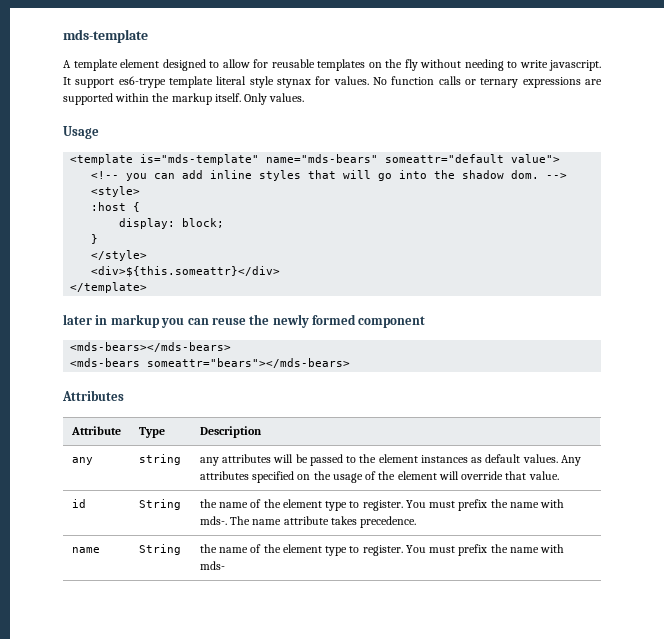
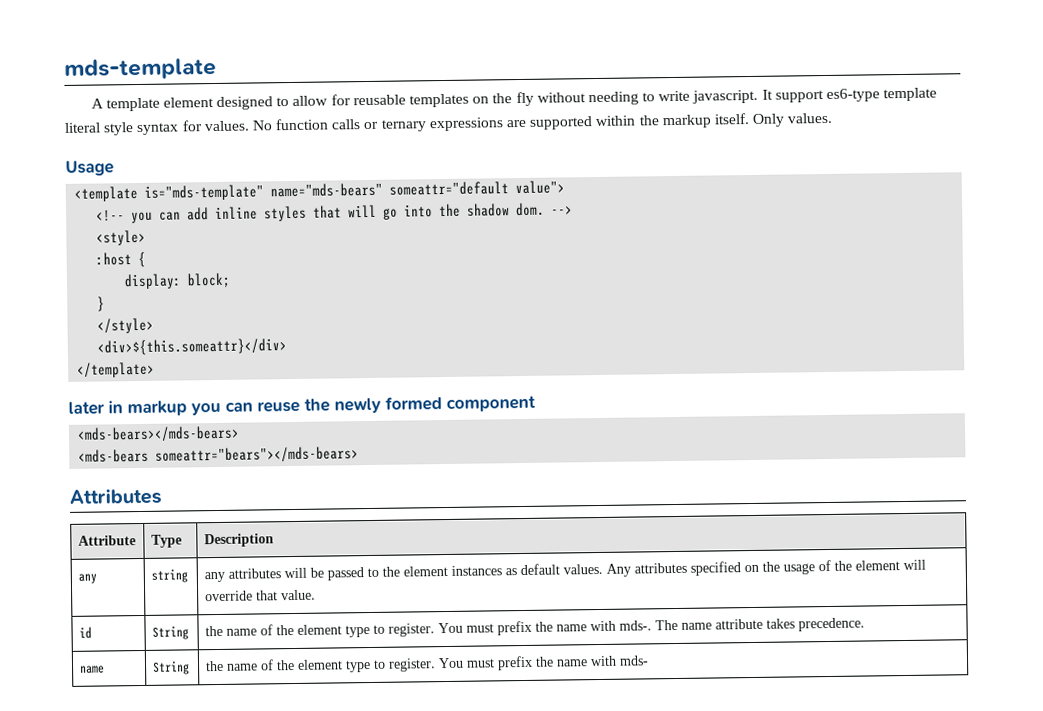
- It support es6-trype template literal style stynax for values.
+ It support es6-type template literal style syntax for values.

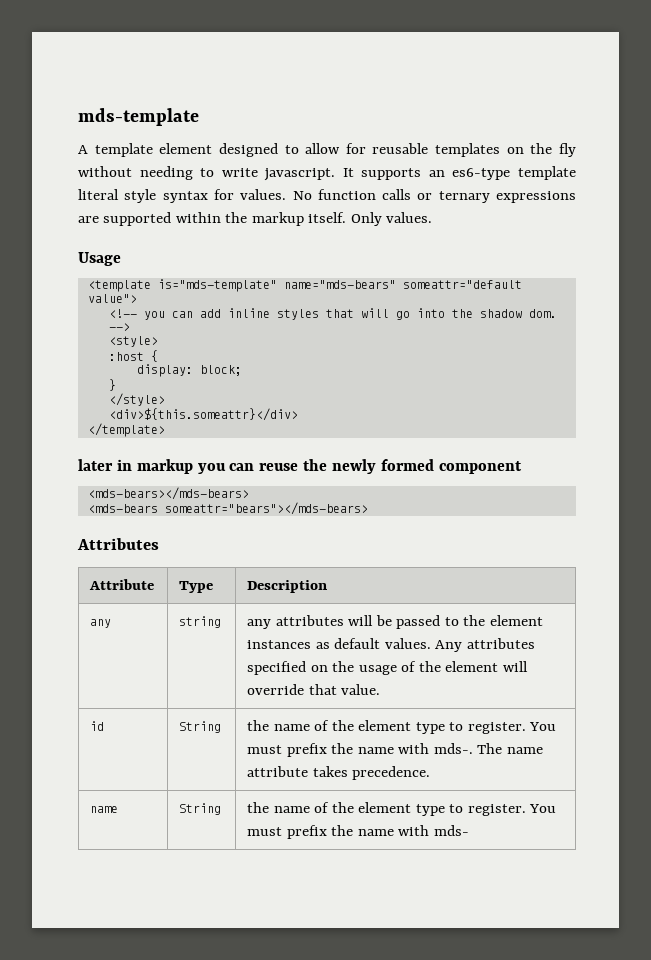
- It support es6-type template literal style syntax for values.
+ It supports an es6-type template literal style syntax for values.

